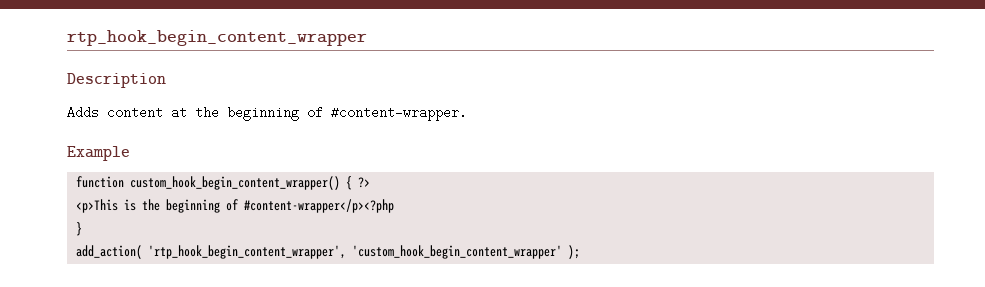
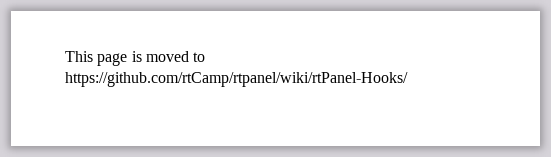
- rtp_hook_begin_content_wrapper
- Description
- Adds content at the beginning of #content-wrapper.
- Example
- function custom_hook_begin_content_wrapper() { ?>
- <p>This is the beginning of #content-wrapper</p><?php
- }
- add_action( 'rtp_hook_begin_content_wrapper', 'custom_hook_begin_content_wrapper' );
+ This page is moved to https://github.com/rtCamp/rtpanel/wiki/rtPanel-Hooks/

